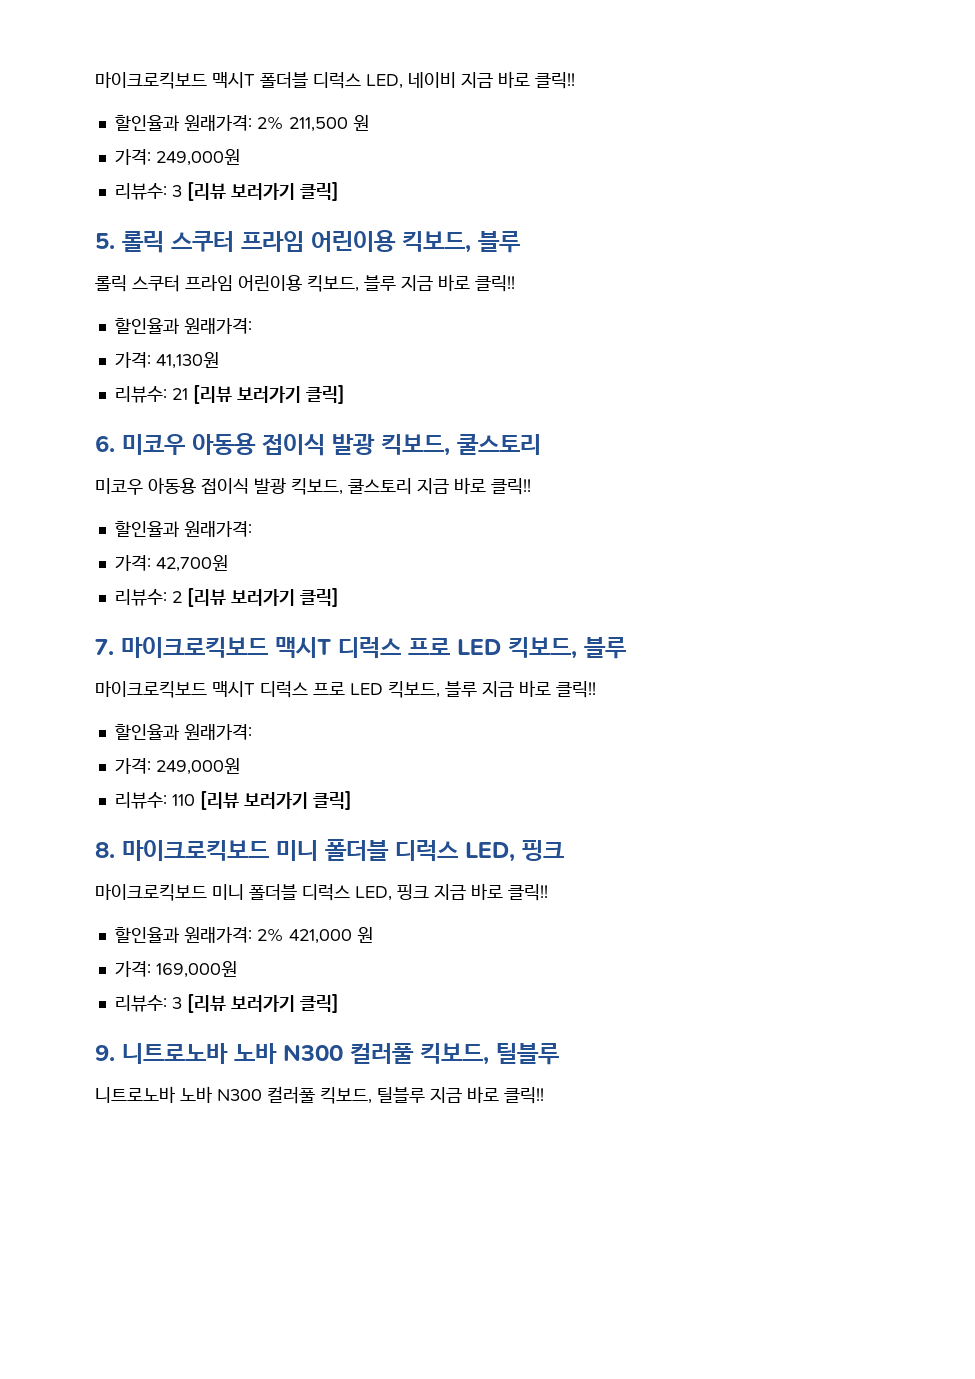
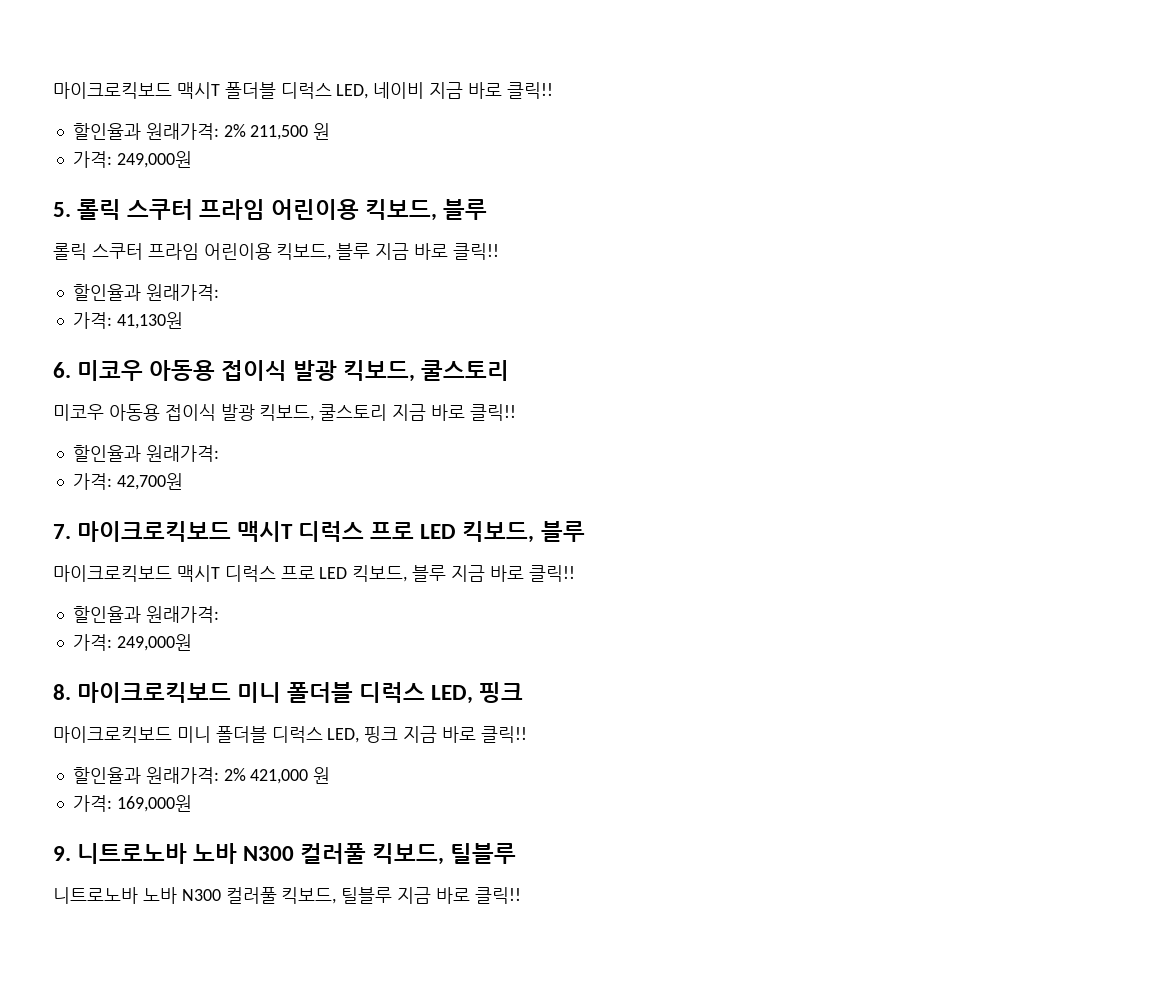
  할인율과 원래가격: 2% 211,500 원
  가격: 249,000원
- 리뷰수: 3 [리뷰 보러가기 클릭]
- 리뷰수: 21 [리뷰 보러가기 클릭]
- 리뷰수: 2 [리뷰 보러가기 클릭]
- 리뷰수: 110 [리뷰 보러가기 클릭]
  가격: 169,000원
- 리뷰수: 3 [리뷰 보러가기 클릭]

